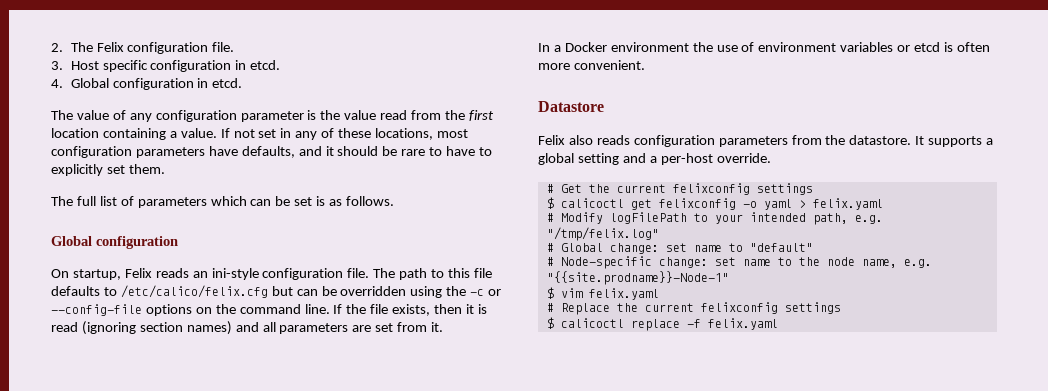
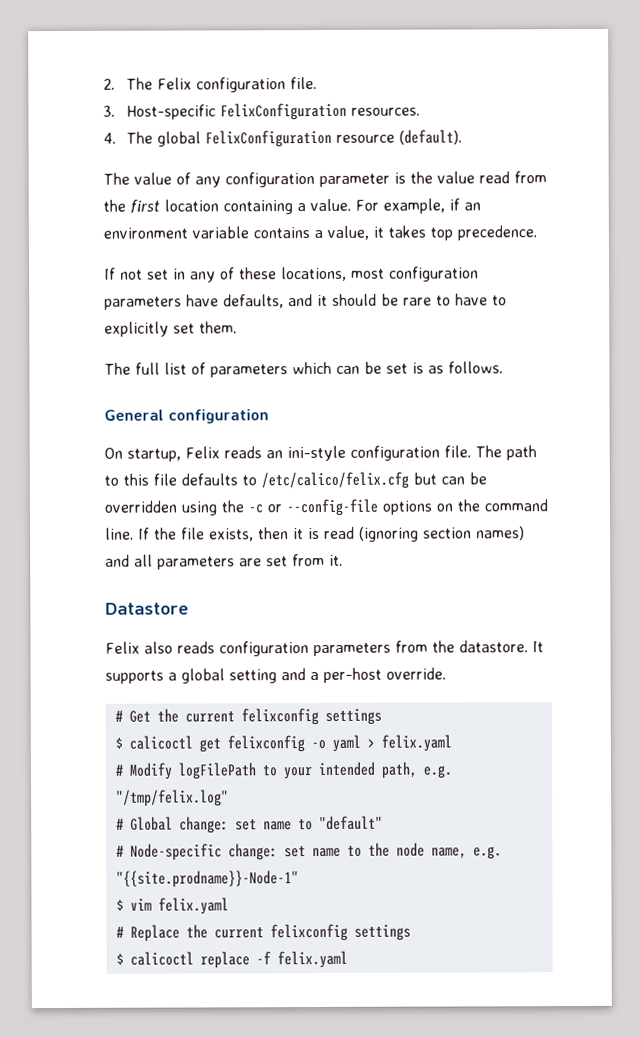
- 3. Host specific configuration in etcd.
- 4. Global configuration in etcd.
+ 3. Host-specific FelixConfiguration resources.
+ 4. The global FelixConfiguration resource (default).
- The value of any configuration parameter is the value read from the first location containing a value. If not set in any of these locations, most configuration parameters have defaults, and it should be rare to have to explicitly set them.
+ The value of any configuration parameter is the value read from the first location containing a value. For example, if an environment variable contains a value, it takes top precedence.
+ If not set in any of these locations, most configuration parameters have defaults, and it should be rare to have to explicitly set them.
  The full list of parameters which can be set is as follows.
- Global configuration
+ General configuration
- In a Docker environment the use of environment variables or etcd is often more convenient.

